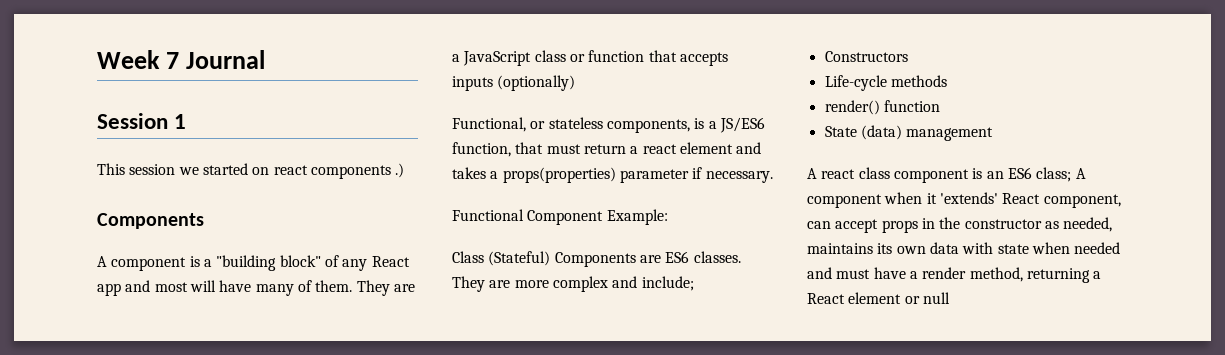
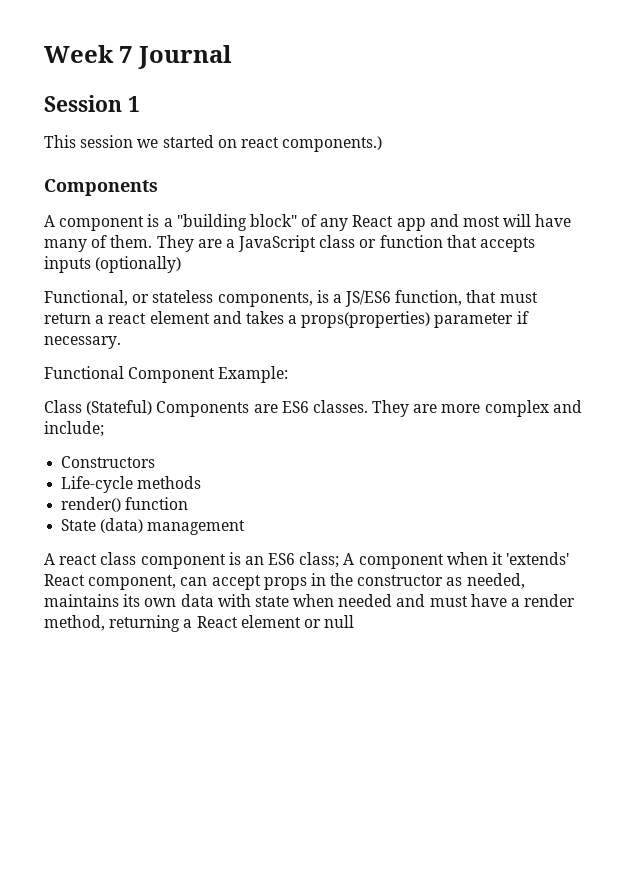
- This session we started on react components .)
+ This session we started on react components.)

